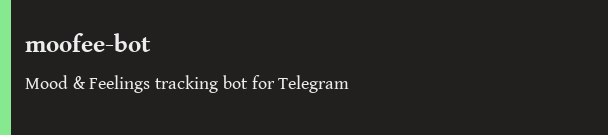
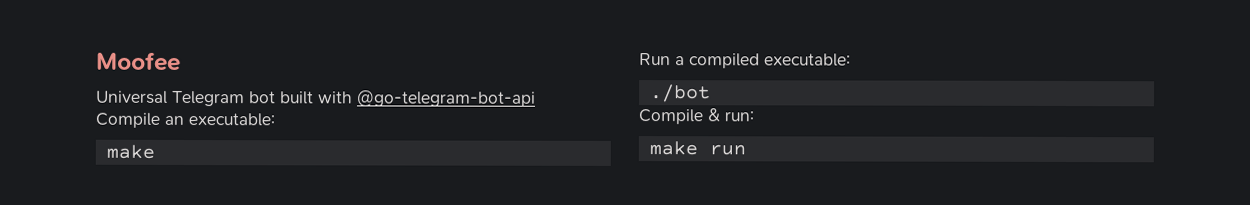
- moofee-bot
- Mood & Feelings tracking bot for Telegram
+ Moofee
+ Universal Telegram bot built with @go-telegram-bot-api
+ Compile an executable:
+ make
+ Run a compiled executable:
+ ./bot
+ Compile & run:
+ make run

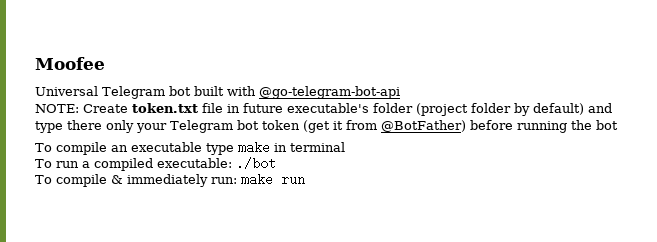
- Compile an executable:
- make
- Run a compiled executable:
- ./bot
+ NOTE: Create token.txt file in future executable's folder (project folder by default) and type there only your Telegram bot token (get it from @BotFather) before running the bot
+ To compile an executable type make in terminal
+ To run a compiled executable: ./bot
- Compile & run:
- make run
+ To compile & immediately run: make run

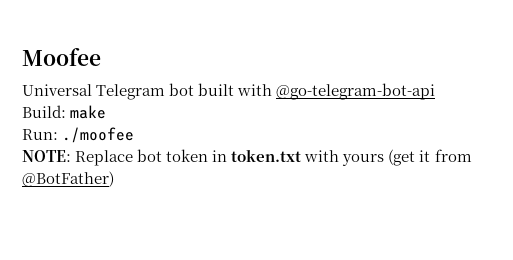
- NOTE: Create token.txt file in future executable's folder (project folder by default) and type there only your Telegram bot token (get it from @BotFather) before running the bot
- To compile an executable type make in terminal
- To run a compiled executable: ./bot
- To compile & immediately run: make run
+ Build: make
+ Run: ./moofee
+ NOTE: Replace bot token in token.txt with yours (get it from @BotFather)

